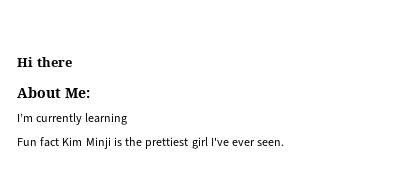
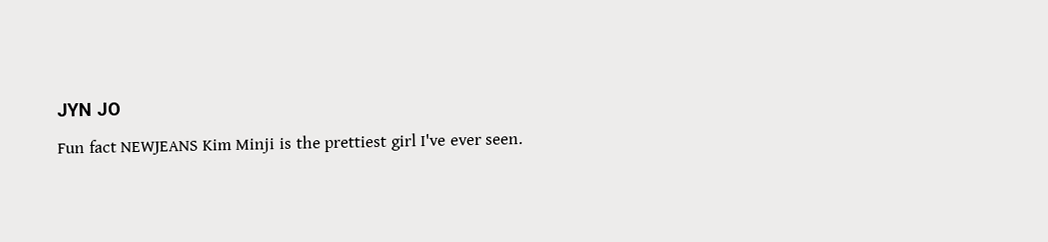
- Hi there
- About Me:
- I’m currently learning
+ JYN JO
- Fun fact Kim Minji is the prettiest girl I've ever seen.
+ Fun fact NEWJEANS Kim Minji is the prettiest girl I've ever seen.

